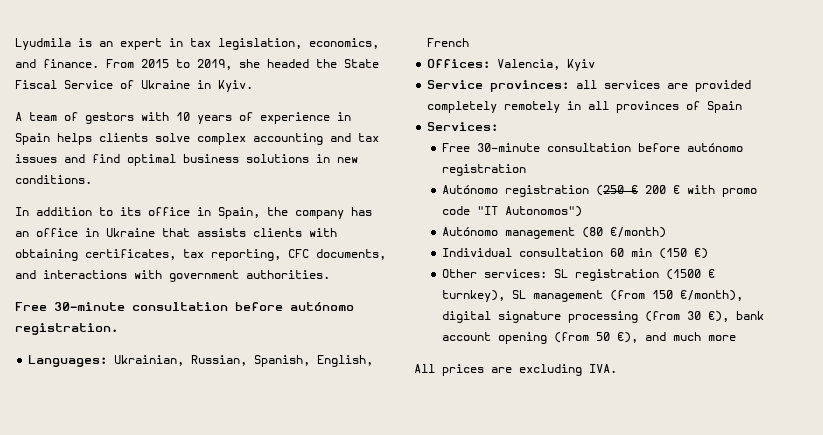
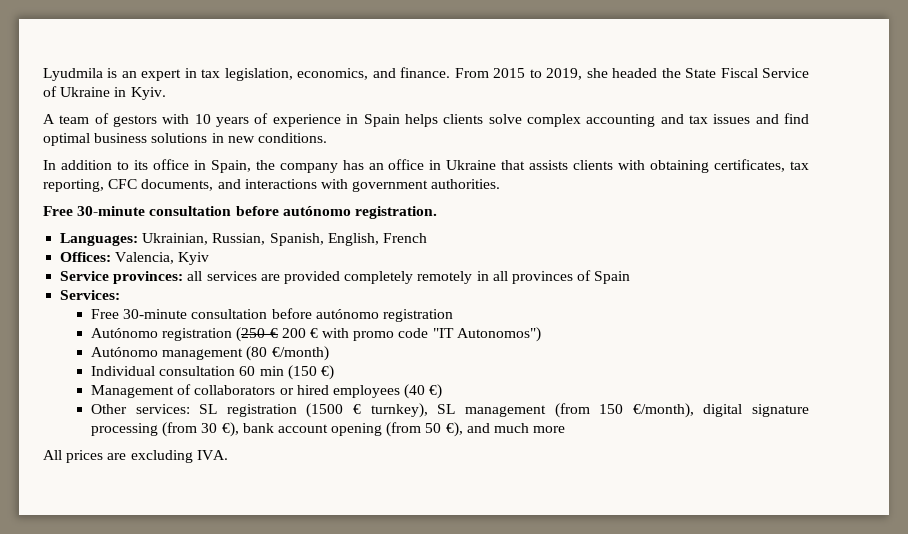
+ Management of collaborators or hired employees (40 €)

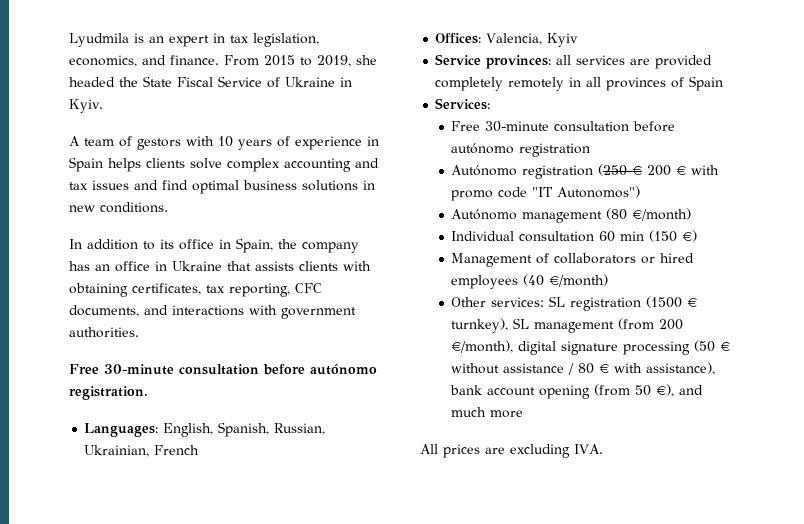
- Languages: Ukrainian, Russian, Spanish, English, French
+ Languages: English, Spanish, Russian, Ukrainian, French
- Management of collaborators or hired employees (40 €)
+ Management of collaborators or hired employees (40 €/month)
- Other services: SL registration (1500 € turnkey), SL management (from 150 €/month), digital signature processing (from 30 €), bank account opening (from 50 €), and much more
+ Other services: SL registration (1500 € turnkey), SL management (from 200 €/month), digital signature processing (50 € without assistance / 80 € with assistance), bank account opening (from 50 €), and much more

